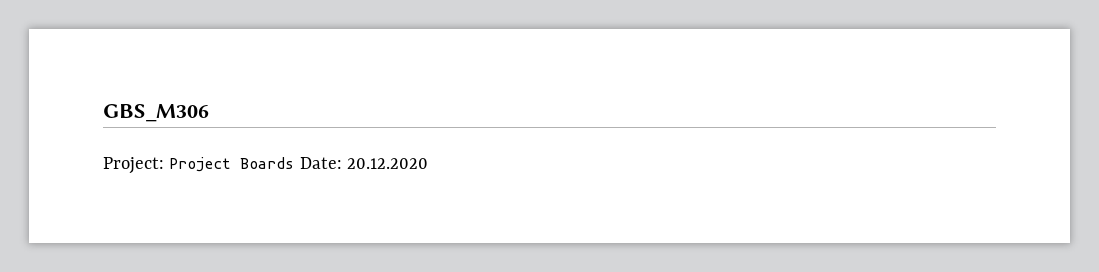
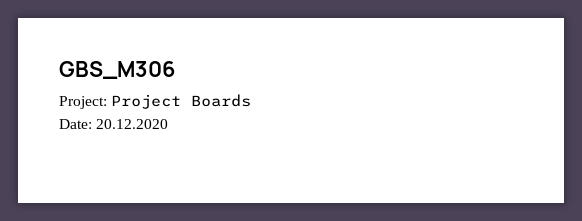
- Project: Project Boards Date: 20.12.2020
+ Project: Project Boards
+ Date: 20.12.2020

